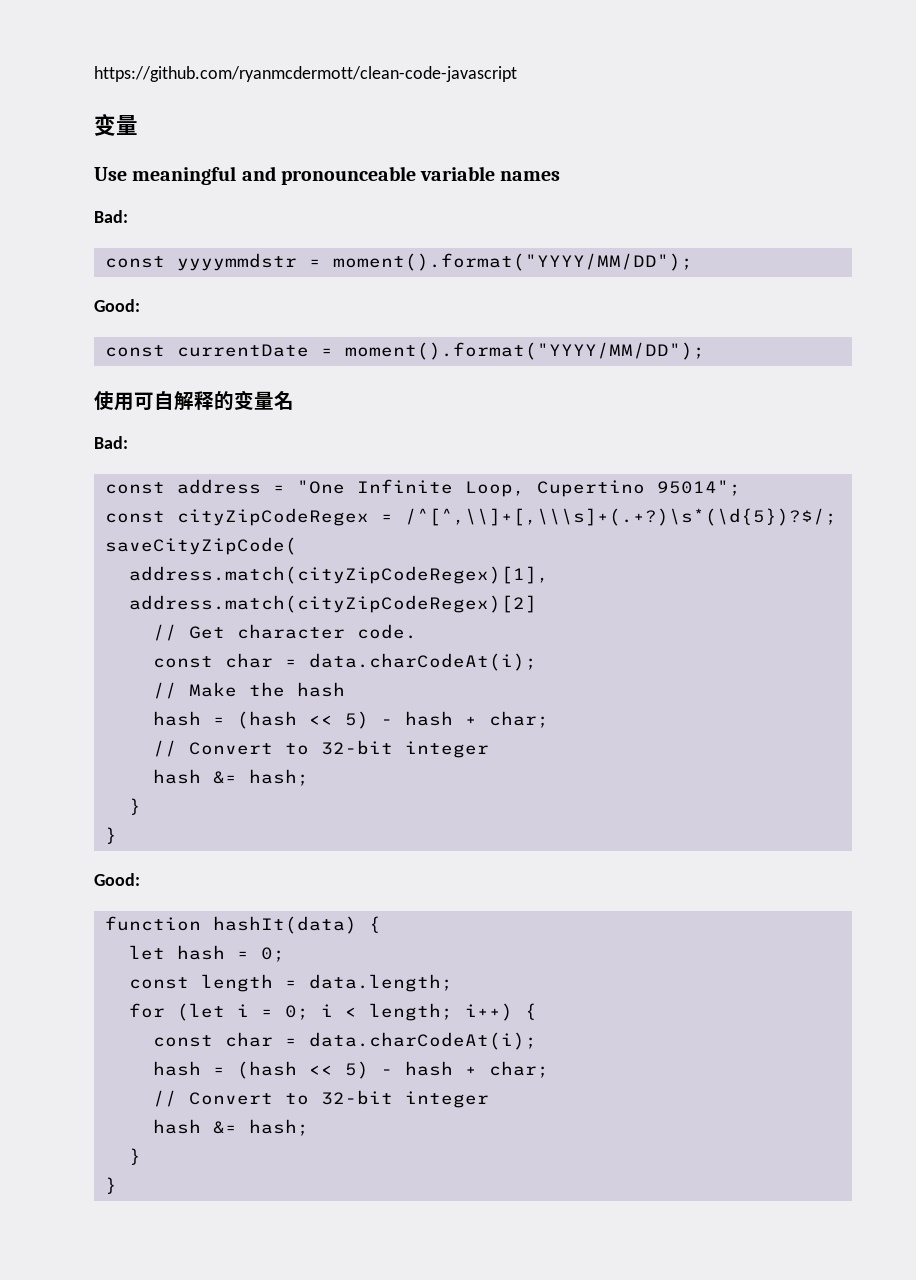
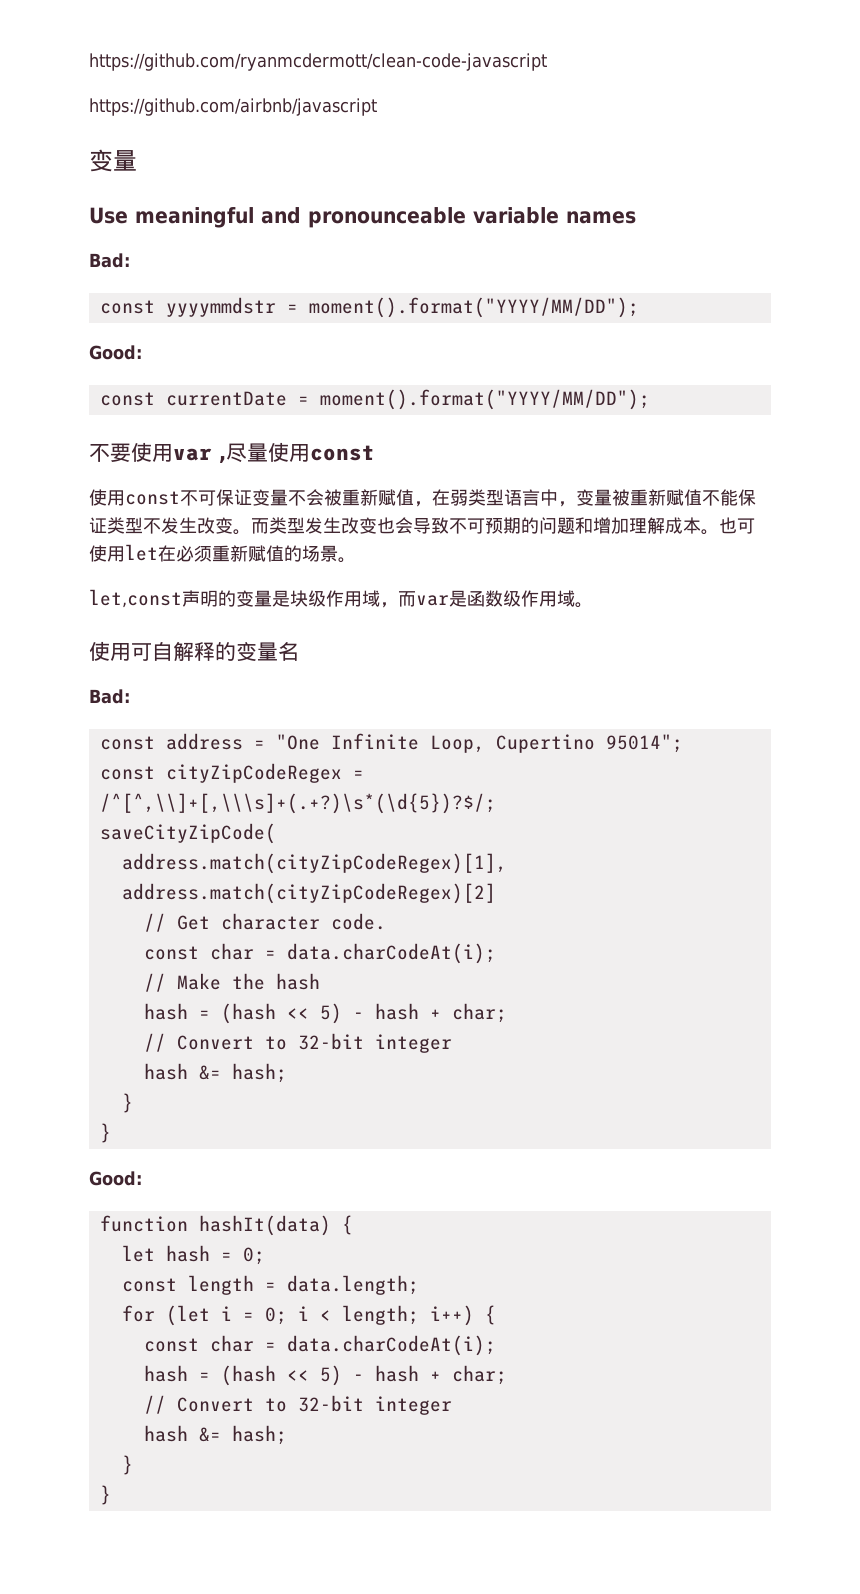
+ https://github.com/airbnb/javascript
+ 不要使用var ,尽量使用const
+ 使用const不可保证变量不会被重新赋值，在弱类型语言中，变量被重新赋值不能保证类型不发生改变。而类型发生改变也会导致不可预期的问题和增加理解成本。也可使用let在必须重新赋值的场景。
+ let,const声明的变量是块级作用域，而var是函数级作用域。

